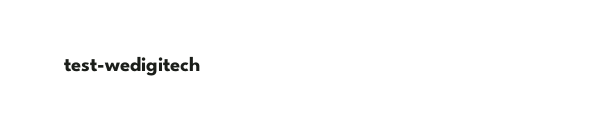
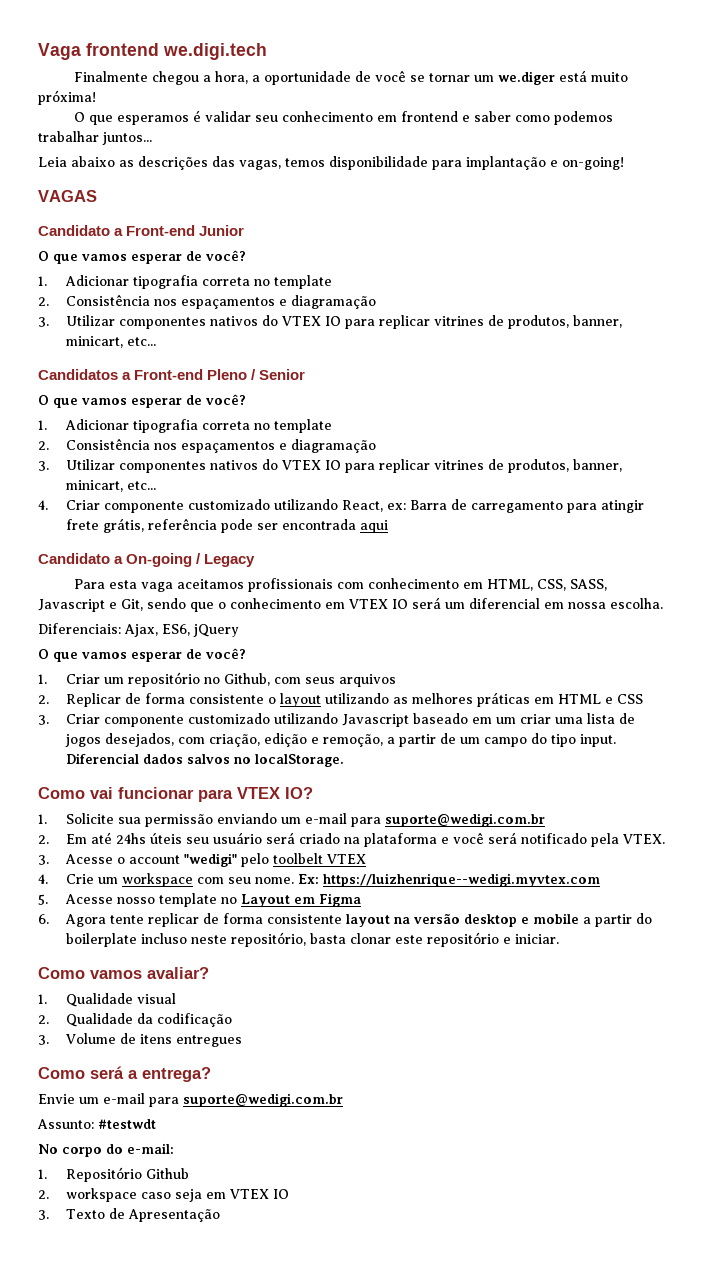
- test-wedigitech
+ Vaga frontend we.digi.tech
+ Finalmente chegou a hora, a oportunidade de você se tornar um we.diger está muito próxima!
+ O que esperamos é validar seu conhecimento em frontend e saber como podemos trabalhar juntos...
+ Leia abaixo as descrições das vagas, temos disponibilidade para implantação e on-going!
+ VAGAS
+ Candidato a Front-end Junior
+ O que vamos esperar de você?
+ 1. Adicionar tipografia correta no template
+ 2. Consistência nos espaçamentos e diagramação
+ 3. Utilizar componentes nativos do VTEX IO para replicar vitrines de produtos, banner, minicart, etc...
+ Candidatos a Front-end Pleno / Senior
+ O que vamos esperar de você?
+ 1. Adicionar tipografia correta no template
+ 2. Consistência nos espaçamentos e diagramação
+ 3. Utilizar componentes nativos do VTEX IO para replicar vitrines de produtos, banner, minicart, etc...
+ 4. Criar componente customizado utilizando React, ex: Barra de carregamento para atingir frete grátis, referência pode ser encontrada aqui
+ Candidato a On-going / Legacy
+ Para esta vaga aceitamos profissionais com conhecimento em HTML, CSS, SASS, Javascript e Git, sendo que o conhecimento em VTEX IO será um diferencial em nossa escolha.
+ Diferenciais: Ajax, ES6, jQuery
+ O que vamos esperar de você?
+ 1. Criar um repositório no Github, com seus arquivos
+ 2. Replicar de forma consistente o layout utilizando as melhores práticas em HTML e CSS
+ 3. Criar componente customizado utilizando Javascript baseado em um criar uma lista de jogos desejados, com criação, edição e remoção, a partir de um campo do tipo input. Diferencial dados salvos no localStorage.
+ Como vai funcionar para VTEX IO?
+ 1. Solicite sua permissão enviando um e-mail para suporte@wedigi.com.br
+ 2. Em até 24hs úteis seu usuário será criado na plataforma e você será notificado pela VTEX.
+ 3. Acesse o account "wedigi" pelo toolbelt VTEX
+ 4. Crie um workspace com seu nome. Ex: https://luizhenrique--wedigi.myvtex.com
+ 5. Acesse nosso template no Layout em Figma
+ 6. Agora tente replicar de forma consistente layout na versão desktop e mobile a partir do boilerplate incluso neste repositório, basta clonar este repositório e iniciar.
+ Como vamos avaliar?
+ 1. Qualidade visual
+ 2. Qualidade da codificação
+ 3. Volume de itens entregues
+ Como será a entrega?
+ Envie um e-mail para suporte@wedigi.com.br
+ Assunto: #testwdt
+ No corpo do e-mail:
+ 1. Repositório Github
+ 2. workspace caso seja em VTEX IO
+ 3. Texto de Apresentação

